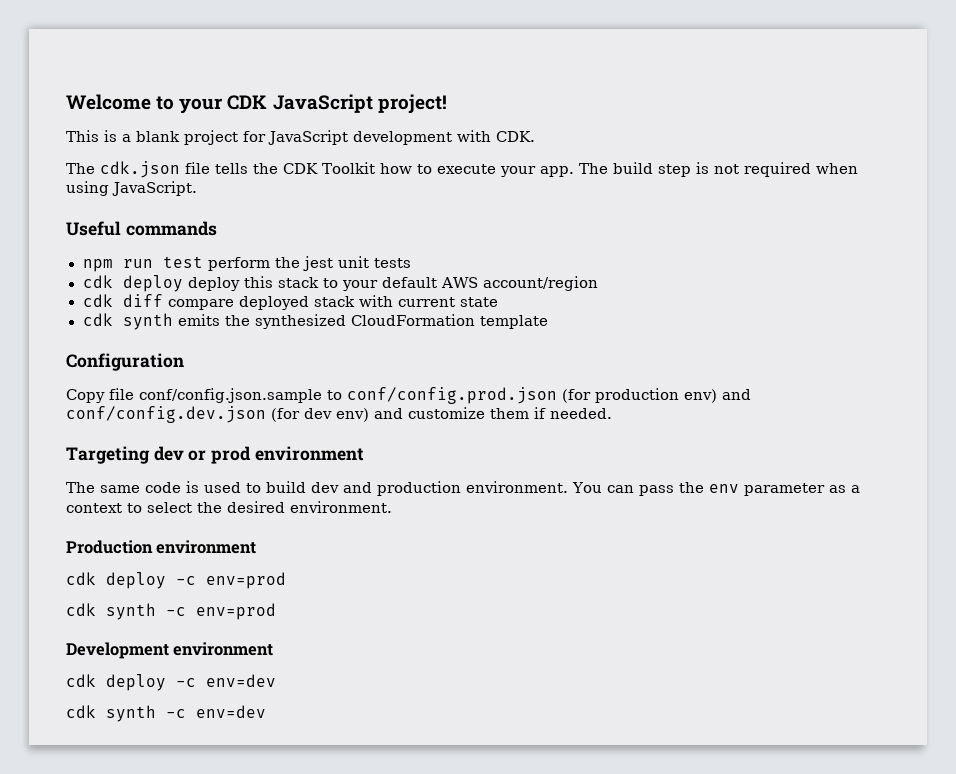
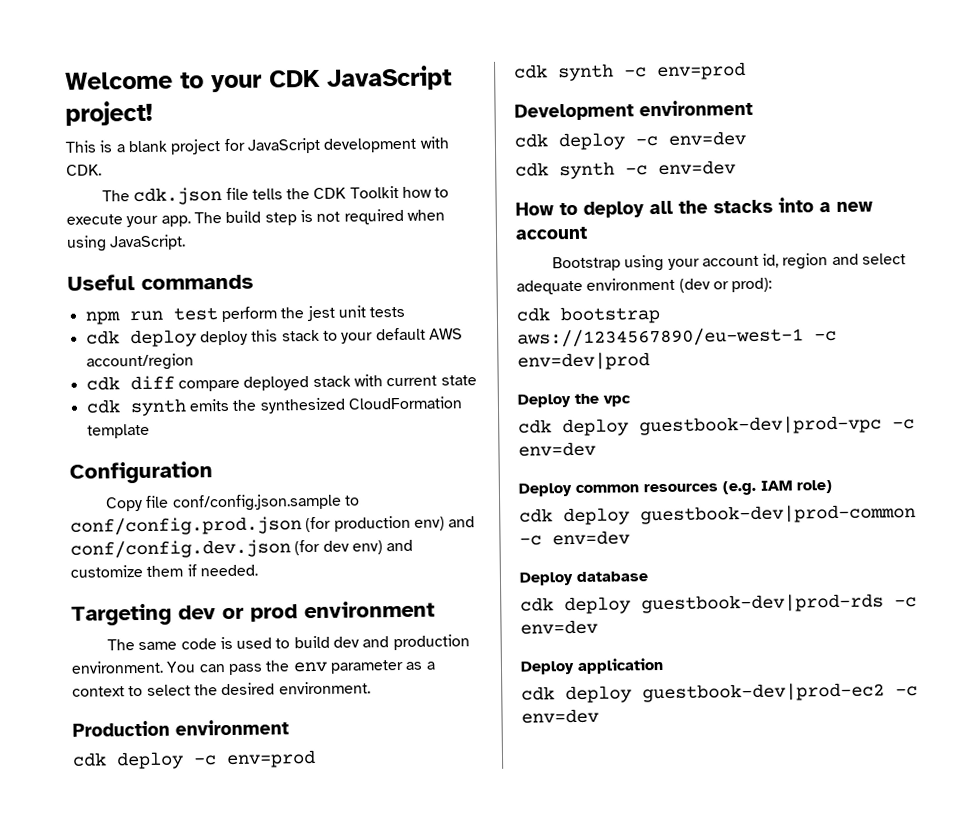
+ How to deploy all the stacks into a new account
+ Bootstrap using your account id, region and select adequate environment (dev or prod):
+ cdk bootstrap aws://1234567890/eu-west-1 -c env=dev|prod
+ Deploy the vpc
+ cdk deploy guestbook-dev|prod-vpc -c env=dev
+ Deploy common resources (e.g. IAM role)
+ cdk deploy guestbook-dev|prod-common -c env=dev
+ Deploy database
+ cdk deploy guestbook-dev|prod-rds -c env=dev
+ Deploy application
+ cdk deploy guestbook-dev|prod-ec2 -c env=dev

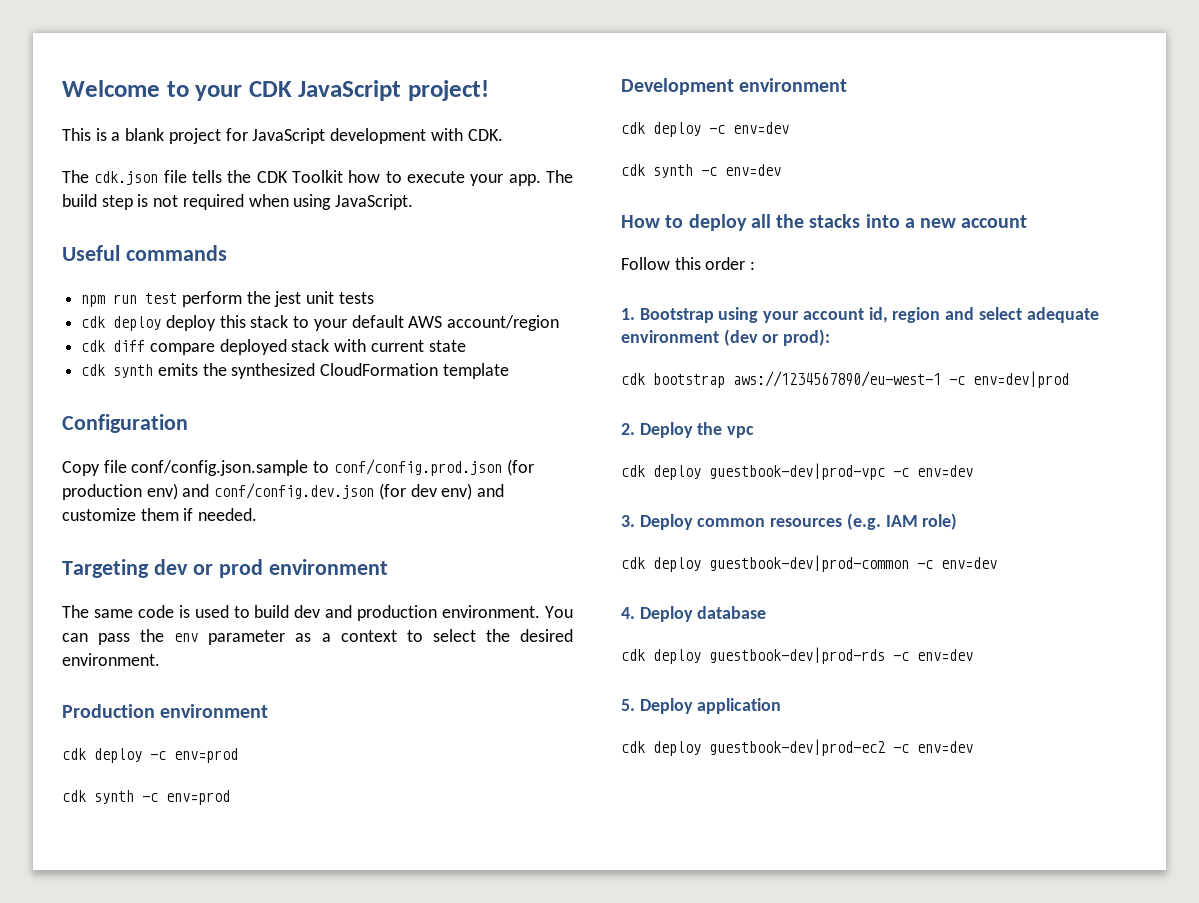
- Bootstrap using your account id, region and select adequate environment (dev or prod):
+ Follow this order :
+ 1. Bootstrap using your account id, region and select adequate environment (dev or prod):
- Deploy the vpc
+ 2. Deploy the vpc
- Deploy common resources (e.g. IAM role)
+ 3. Deploy common resources (e.g. IAM role)
- Deploy database
+ 4. Deploy database
- Deploy application
+ 5. Deploy application

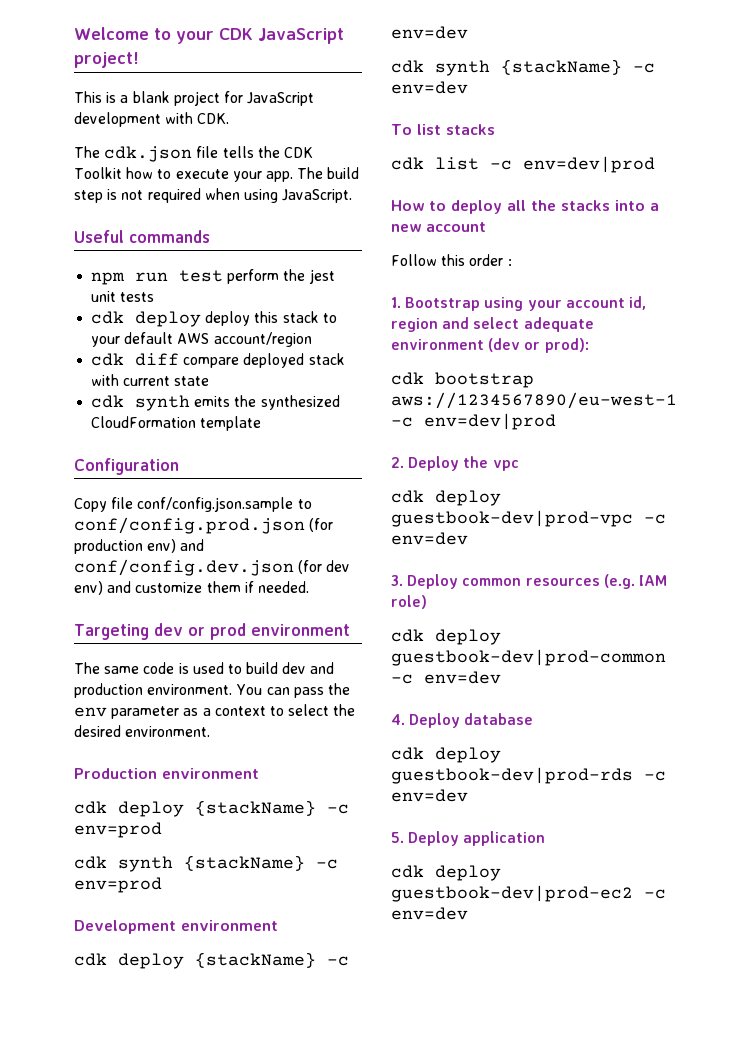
- cdk deploy -c env=prod
+ cdk deploy {stackName} -c env=prod
- cdk synth -c env=prod
+ cdk synth {stackName} -c env=prod
- cdk deploy -c env=dev
+ cdk deploy {stackName} -c env=dev
- cdk synth -c env=dev
+ cdk synth {stackName} -c env=dev
+ To list stacks
+ cdk list -c env=dev|prod

